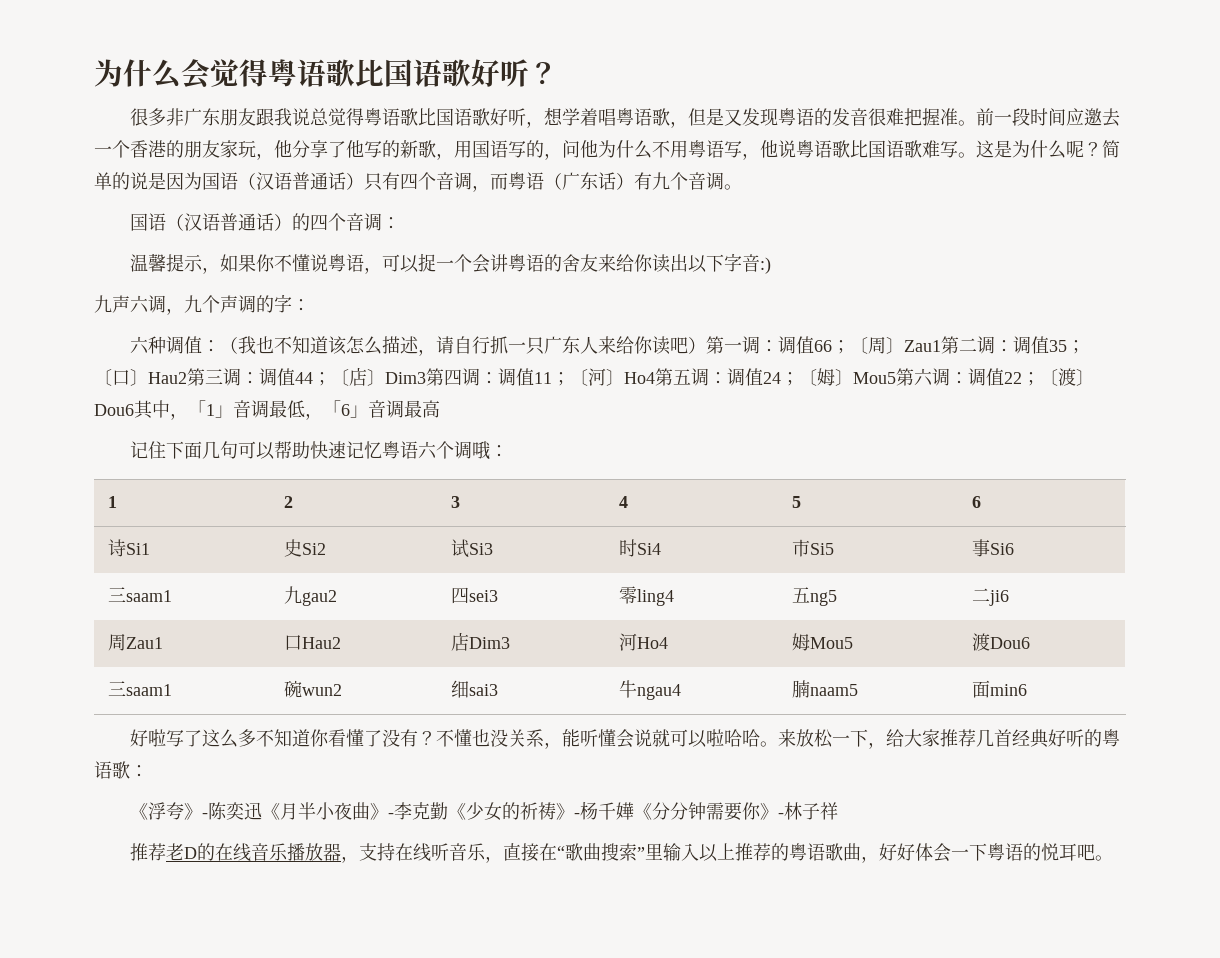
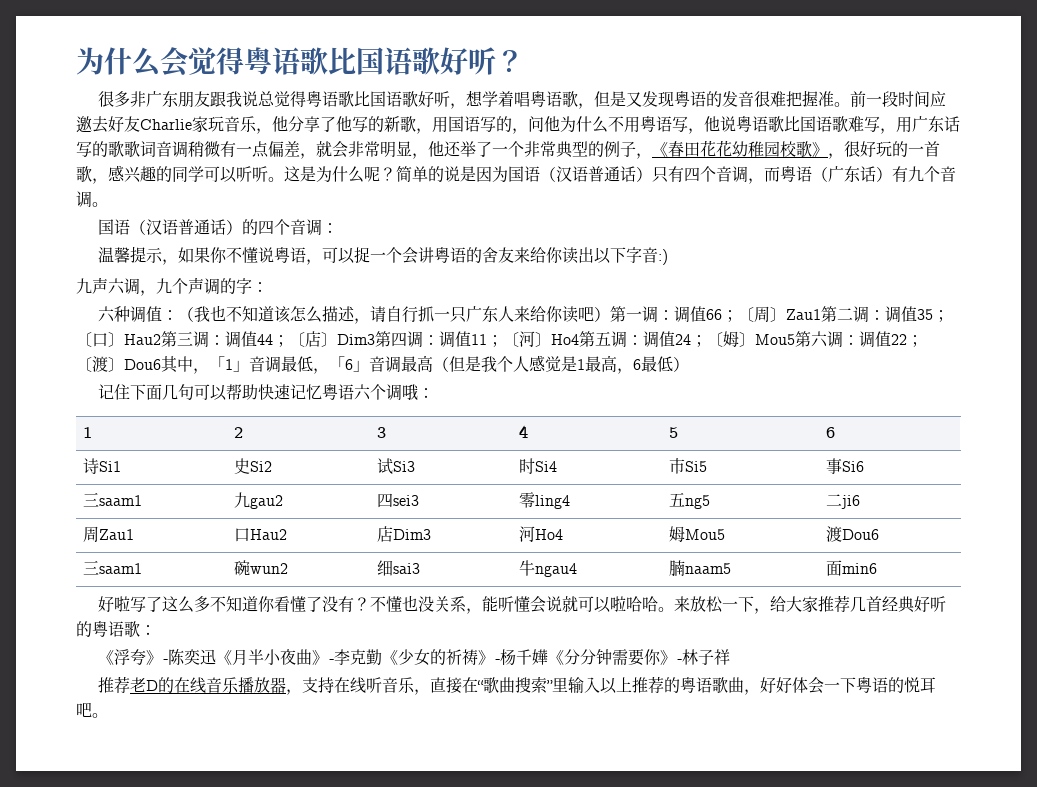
- 前一段时间应邀去一个香港的朋友家玩，他分享了他写的新歌，用国语写的，问他为什么不用粤语写，他说粤语歌比国语歌难写。
+ 前一段时间应邀去好友Charlie家玩音乐，他分享了他写的新歌，用国语写的，问他为什么不用粤语写，他说粤语歌比国语歌难写，用广东话写的歌歌词音调稍微有一点偏差，就会非常明显，他还举了一个非常典型的例子，《春田花花幼稚园校歌》，很好玩的一首歌，感兴趣的同学可以听听。
- 〔渡〕Dou6其中，「1」音调最低，「6」音调最高
+ 〔渡〕Dou6其中，「1」音调最低，「6」音调最高（但是我个人感觉是1最高，6最低）

